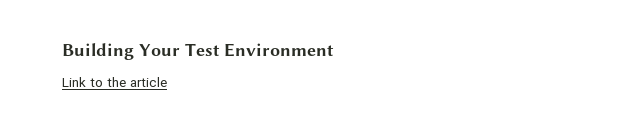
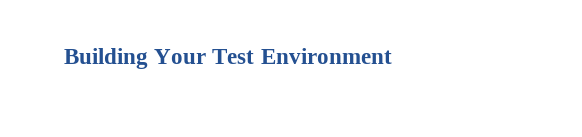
- Link to the article

